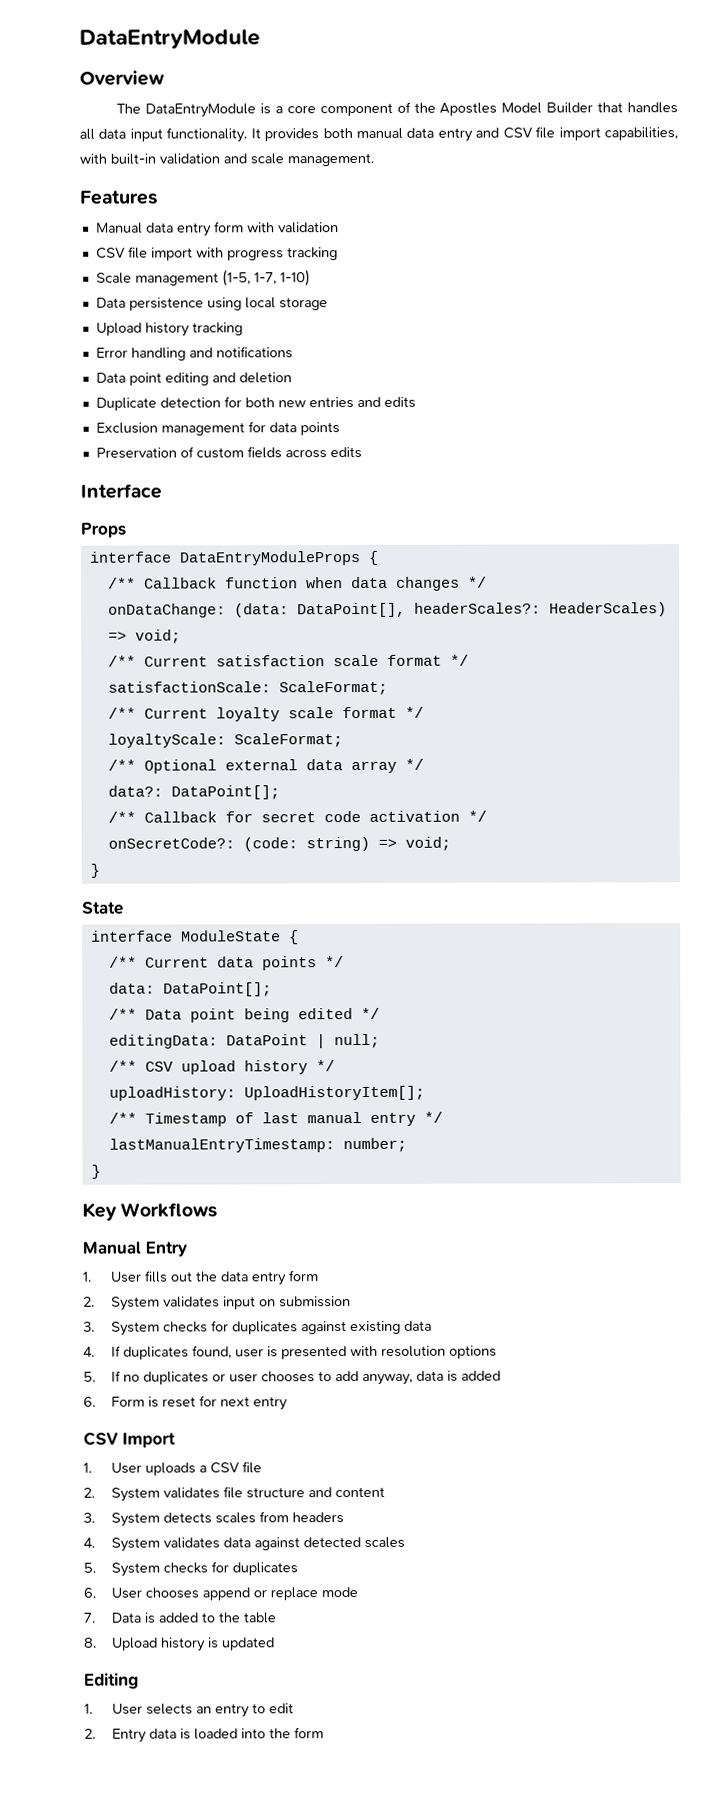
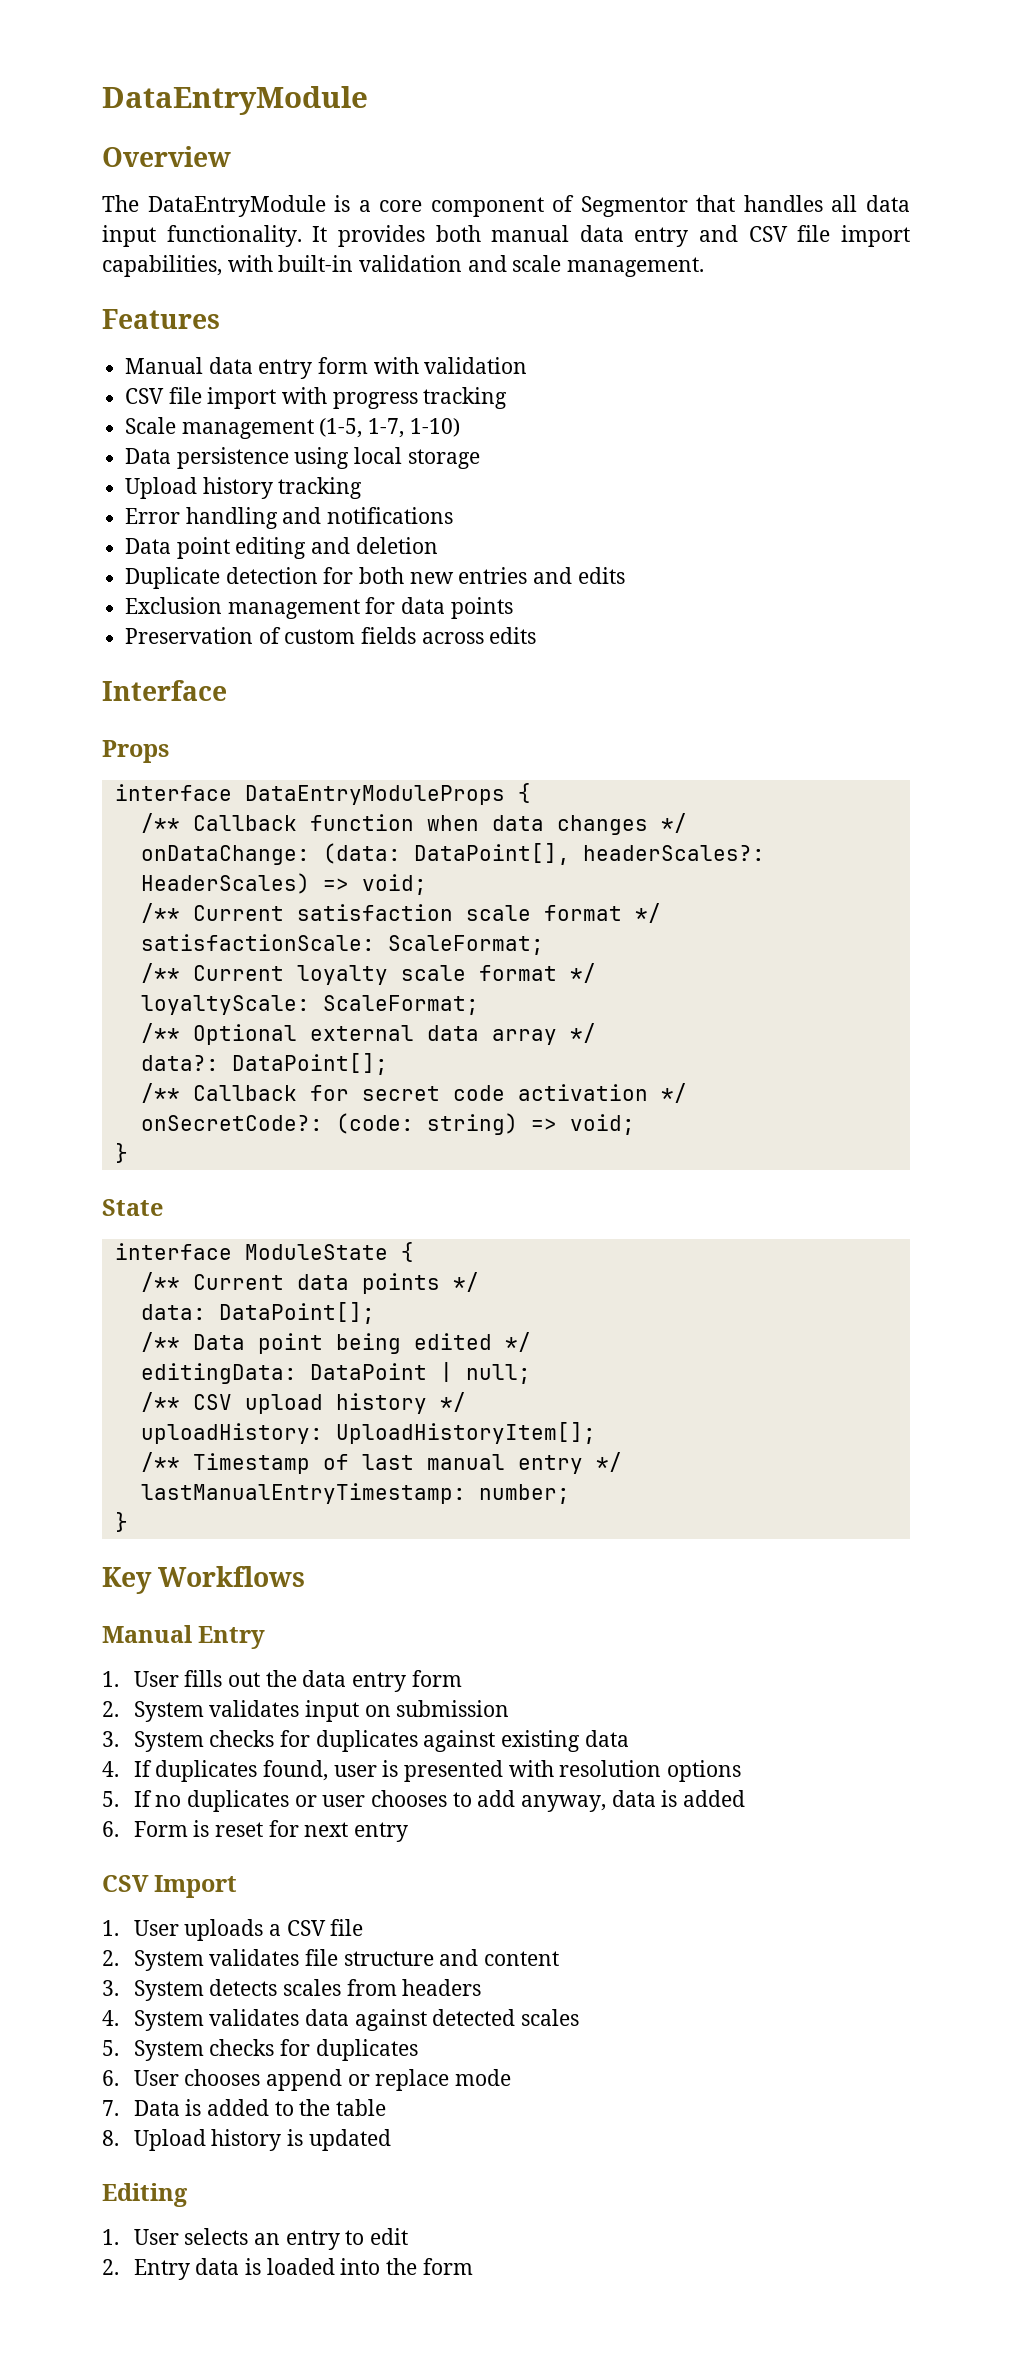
- The DataEntryModule is a core component of the Apostles Model Builder that handles all data input functionality.
+ The DataEntryModule is a core component of Segmentor that handles all data input functionality.

